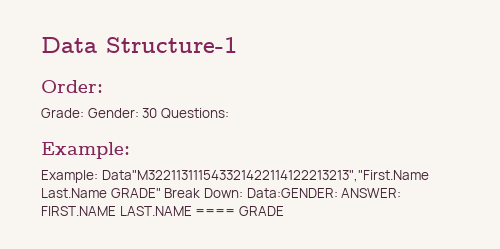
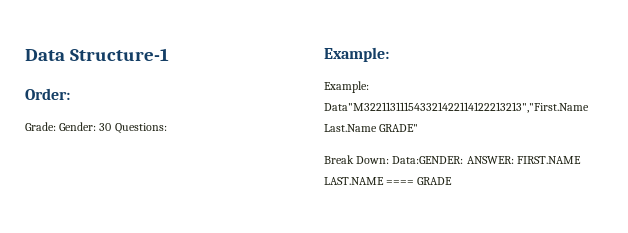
- Example: Data"M322113111543321422114122213213","First.Name Last.Name GRADE" Break Down: Data:GENDER: ANSWER: FIRST.NAME LAST.NAME ==== GRADE
+ Example: Data"M322113111543321422114122213213","First.Name Last.Name GRADE"
+ Break Down: Data:GENDER: ANSWER: FIRST.NAME LAST.NAME ==== GRADE

